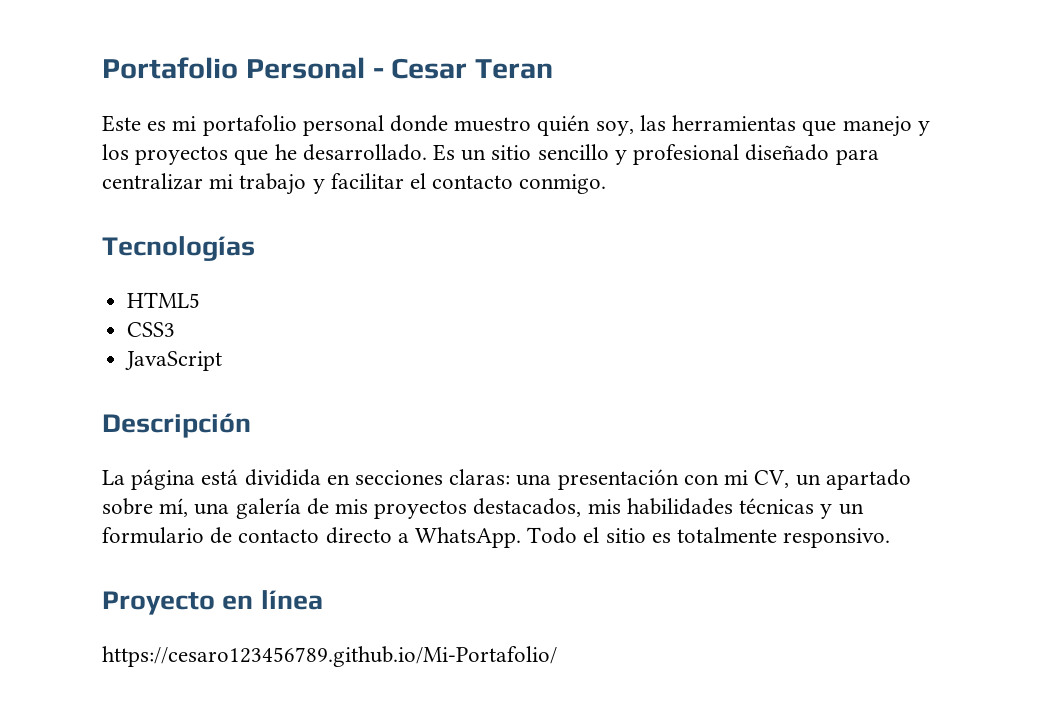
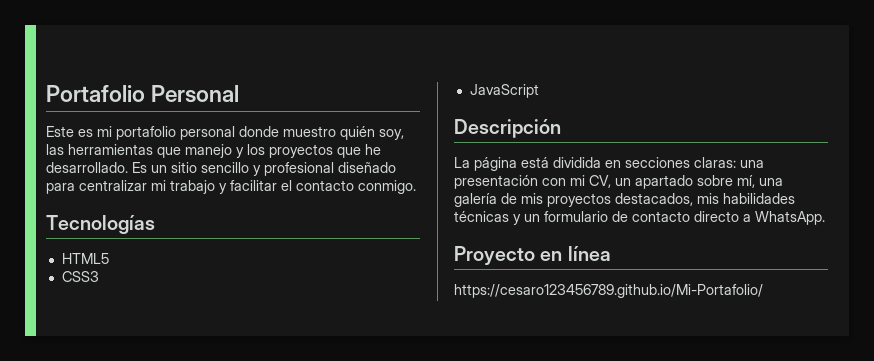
- Portafolio Personal - Cesar Teran
+ Portafolio Personal
- Todo el sitio es totalmente responsivo.

